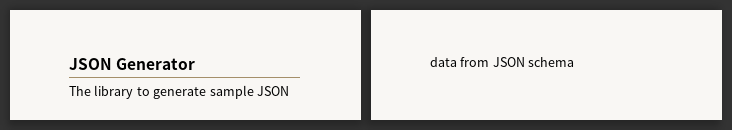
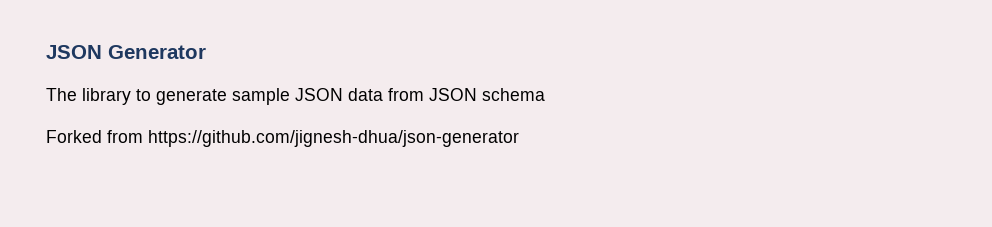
+ Forked from https://github.com/jignesh-dhua/json-generator

